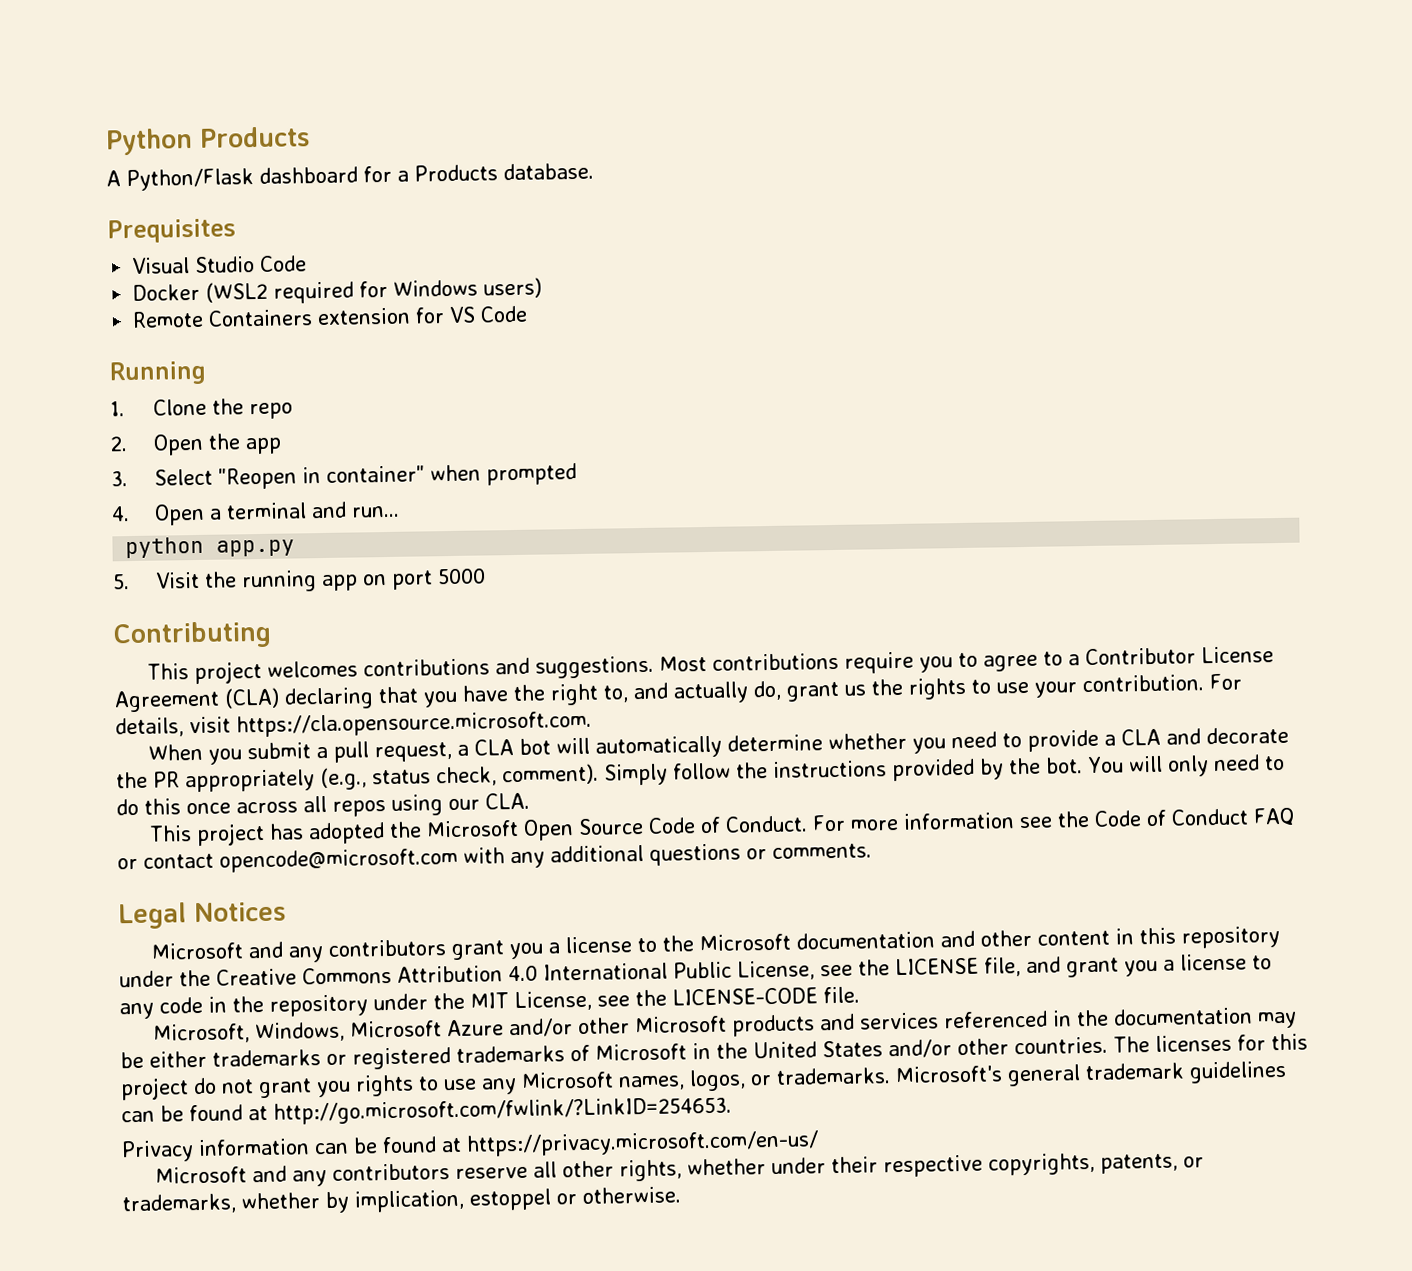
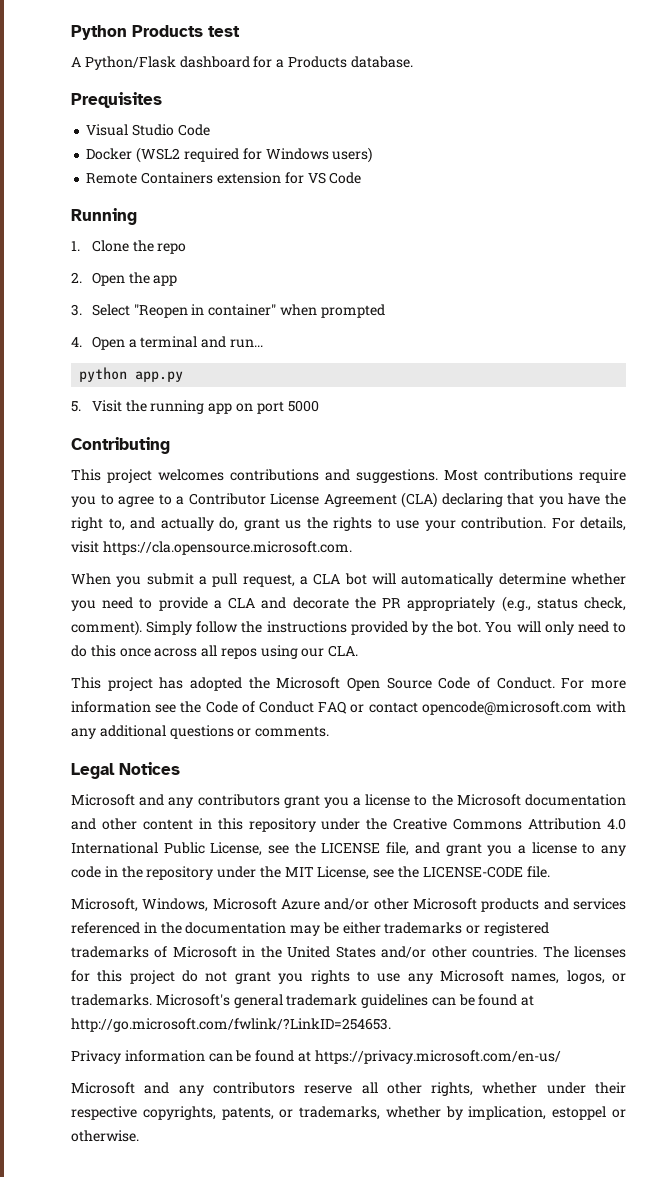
- Python Products
+ Python Products test

